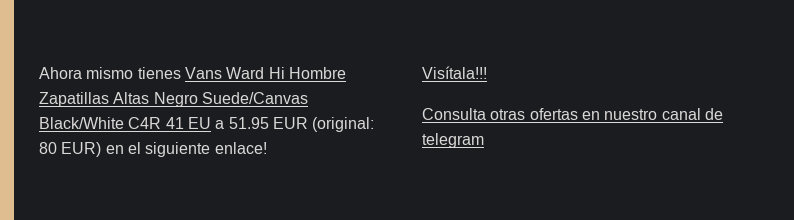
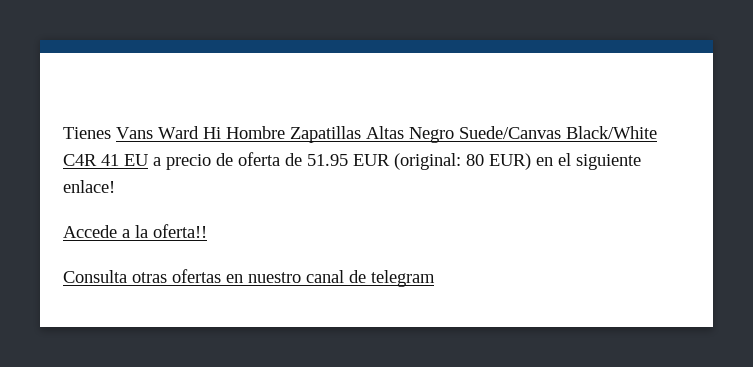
- Ahora mismo tienes Vans Ward Hi Hombre Zapatillas Altas Negro Suede/Canvas Black/White C4R 41 EU a 51.95 EUR (original: 80 EUR) en el siguiente enlace!
+ Tienes Vans Ward Hi Hombre Zapatillas Altas Negro Suede/Canvas Black/White C4R 41 EU a precio de oferta de 51.95 EUR (original: 80 EUR) en el siguiente enlace!
- Visítala!!!
+ Accede a la oferta!!

